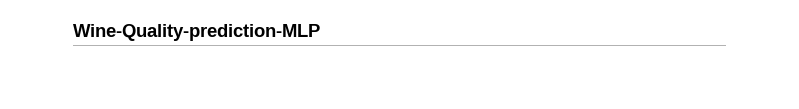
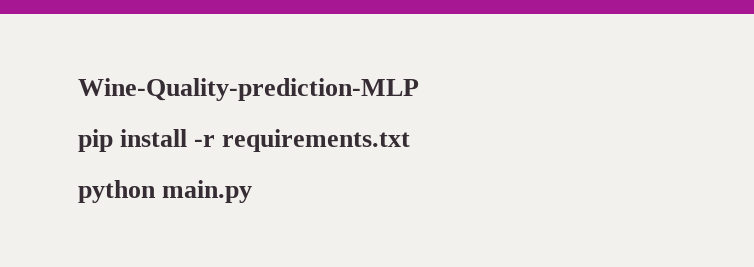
+ pip install -r requirements.txt
+ python main.py

